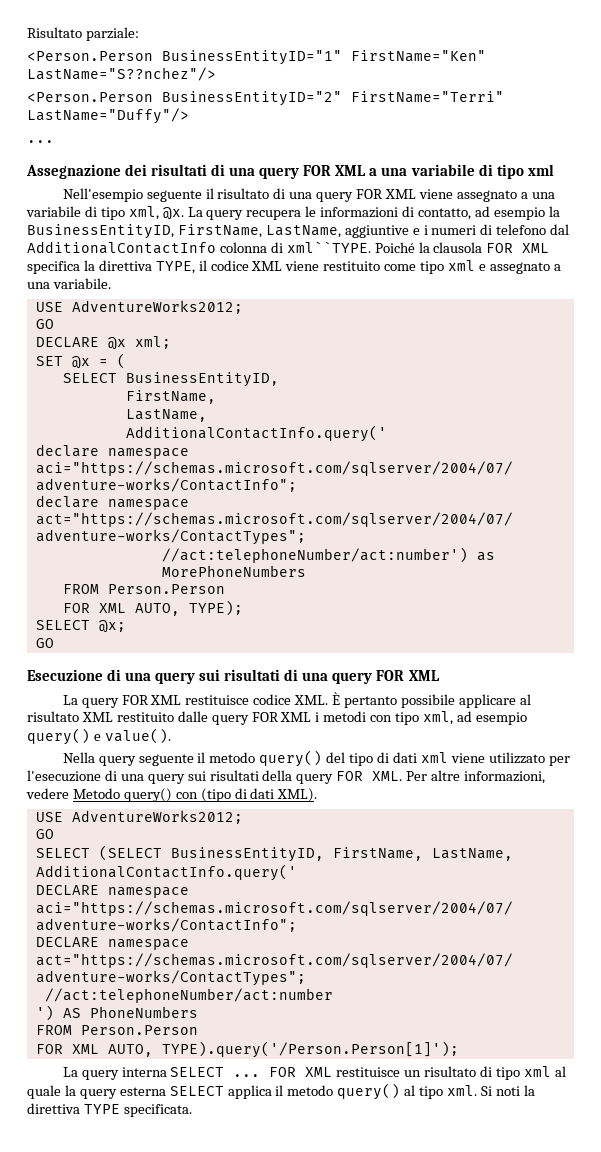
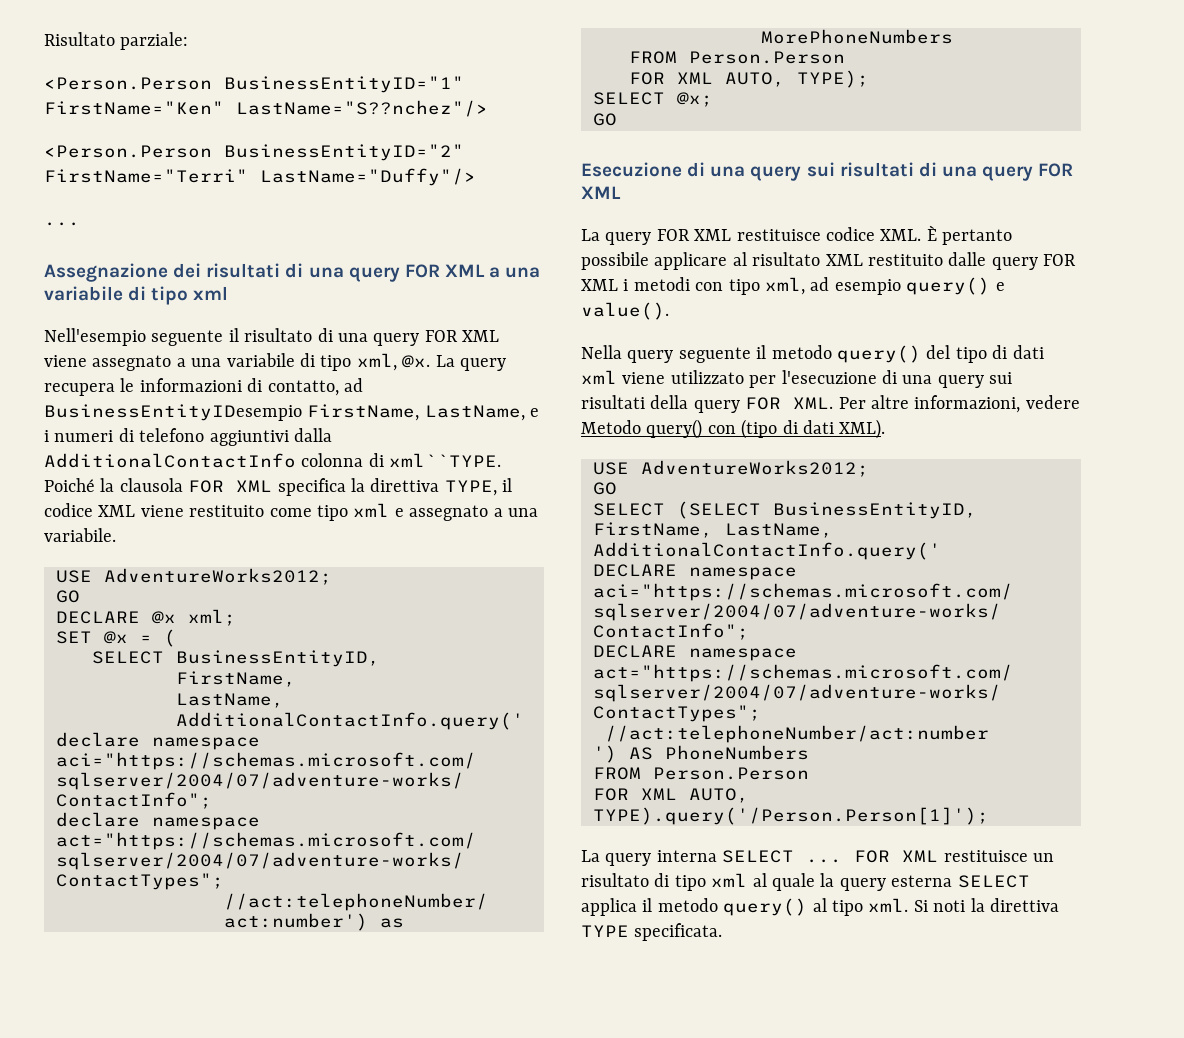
- La query recupera le informazioni di contatto, ad esempio la BusinessEntityID, FirstName, LastName, aggiuntive e i numeri di telefono dal AdditionalContactInfo colonna di xml``TYPE.
+ La query recupera le informazioni di contatto, ad BusinessEntityIDesempio FirstName, LastName, e i numeri di telefono aggiuntivi dalla AdditionalContactInfo colonna di xml``TYPE.

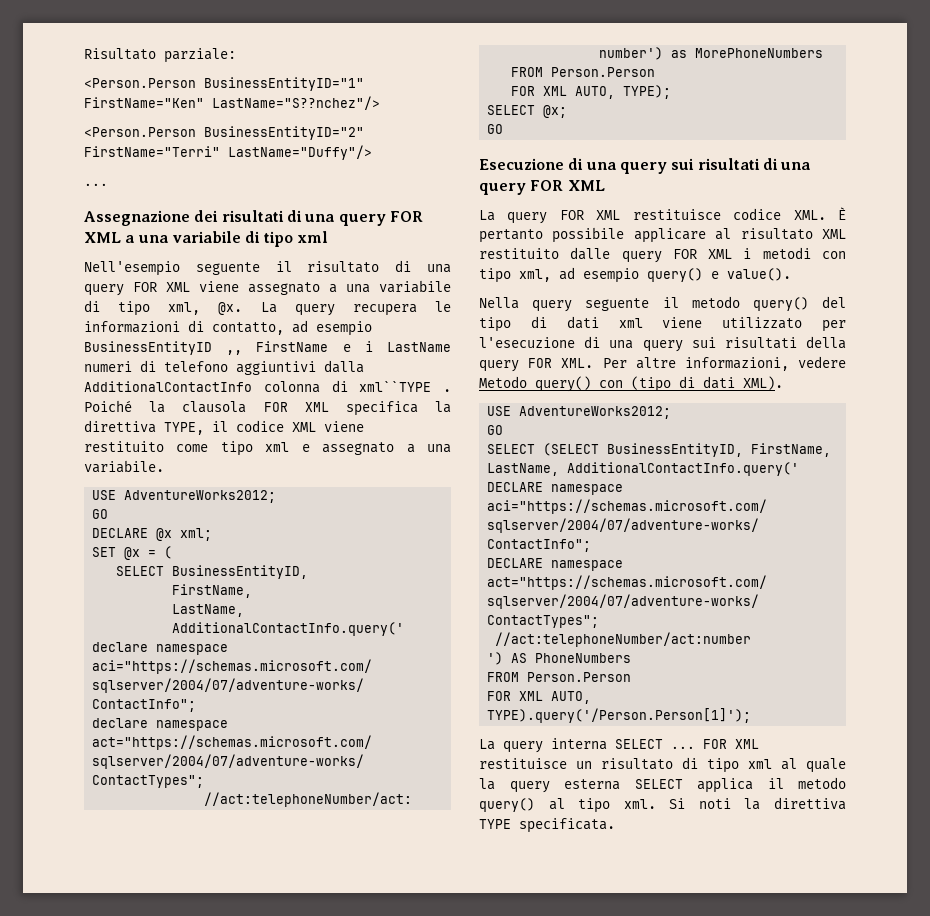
- La query recupera le informazioni di contatto, ad BusinessEntityIDesempio FirstName, LastName, e i numeri di telefono aggiuntivi dalla AdditionalContactInfo colonna di xml``TYPE.
+ La query recupera le informazioni di contatto, ad esempio BusinessEntityID ,, FirstName e i LastName numeri di telefono aggiuntivi dalla AdditionalContactInfo colonna di xml``TYPE .

